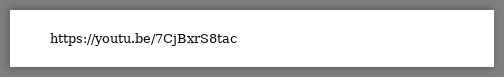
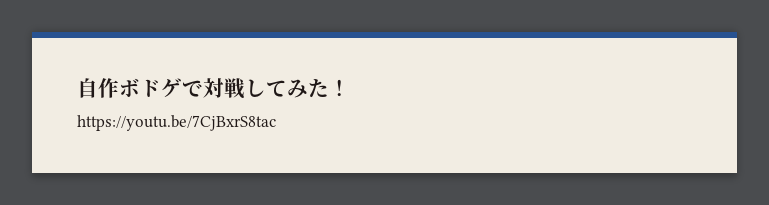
+ 自作ボドゲで対戦してみた！

